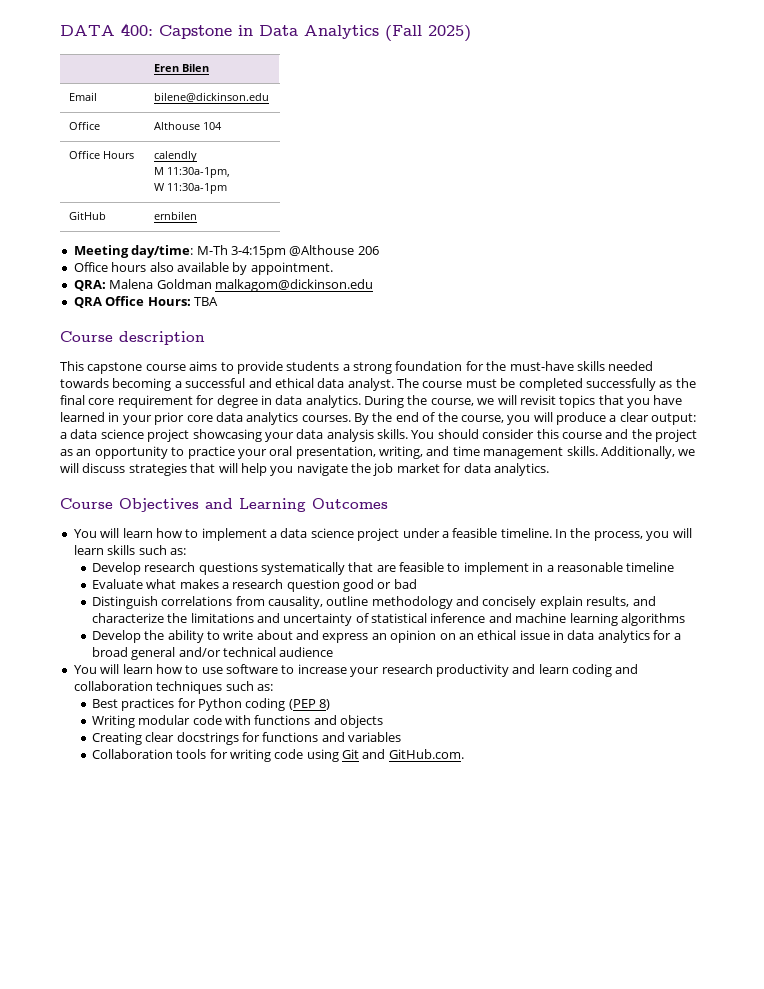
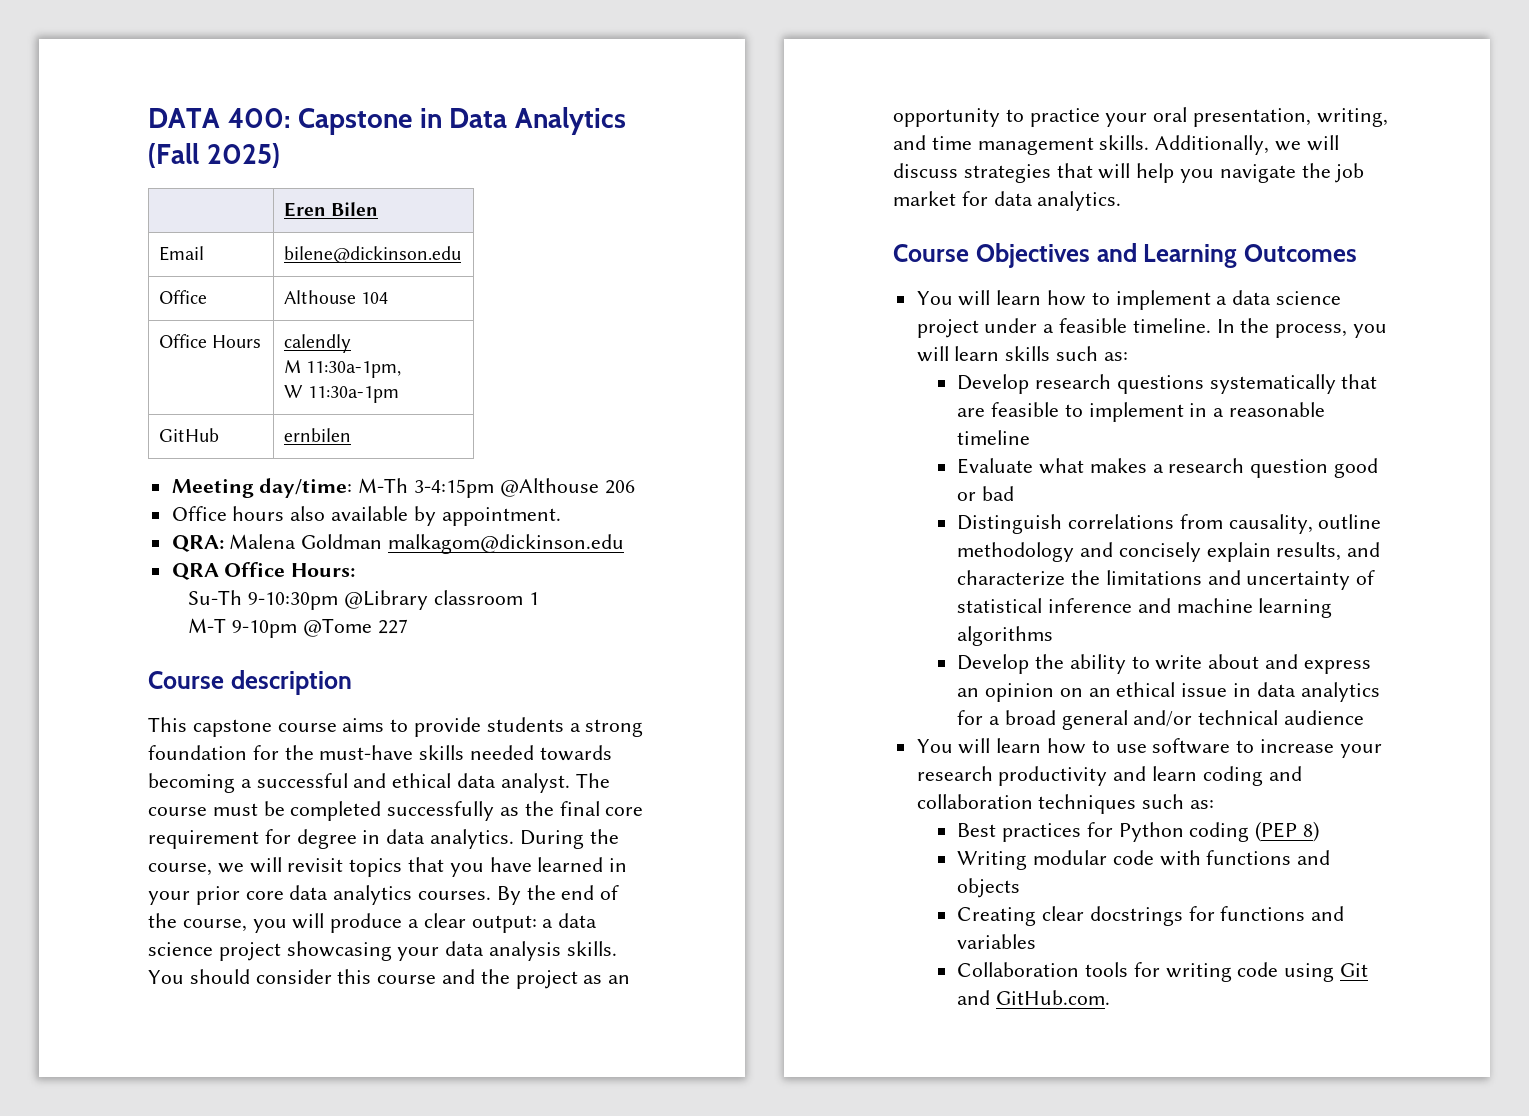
- QRA Office Hours: TBA
+ QRA Office Hours:
+ Su-Th 9-10:30pm @Library classroom 1
+ M-T 9-10pm @Tome 227

